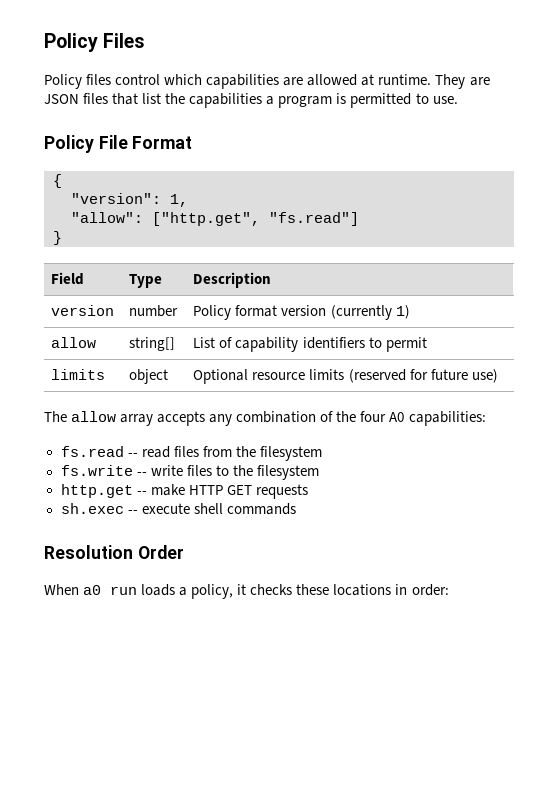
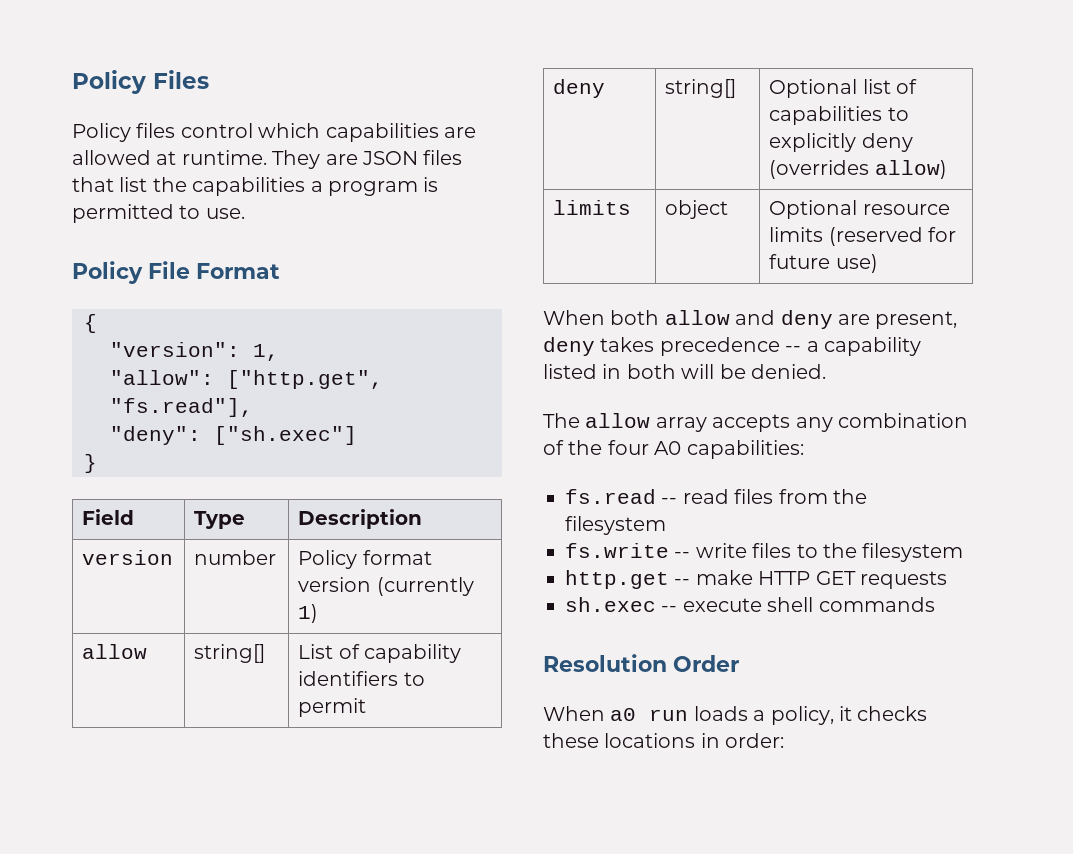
- "allow": ["http.get", "fs.read"]
+ "allow": ["http.get", "fs.read"],
+ "deny": ["sh.exec"]
+ deny | string[] | Optional list of capabilities to explicitly deny (overrides allow)
+ When both allow and deny are present, deny takes precedence -- a capability listed in both will be denied.

